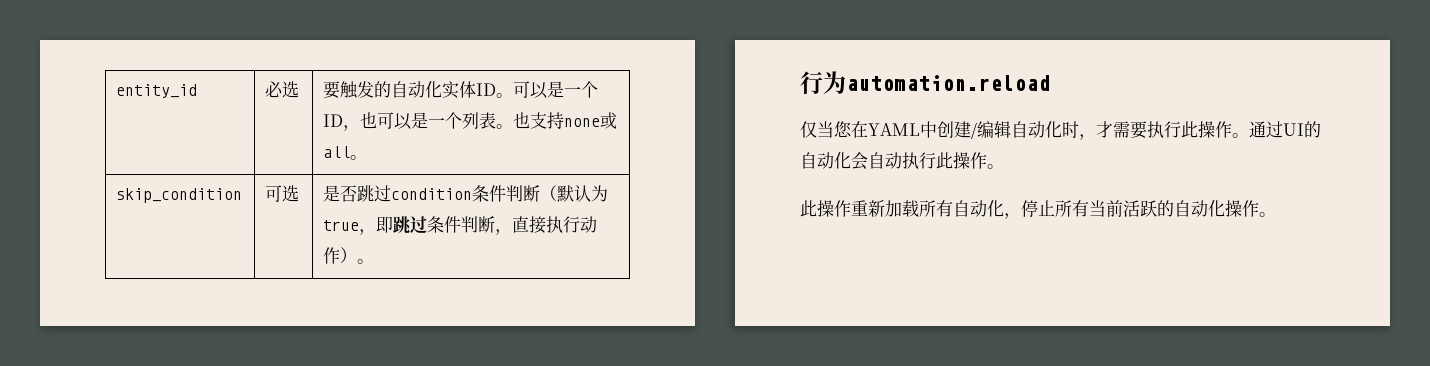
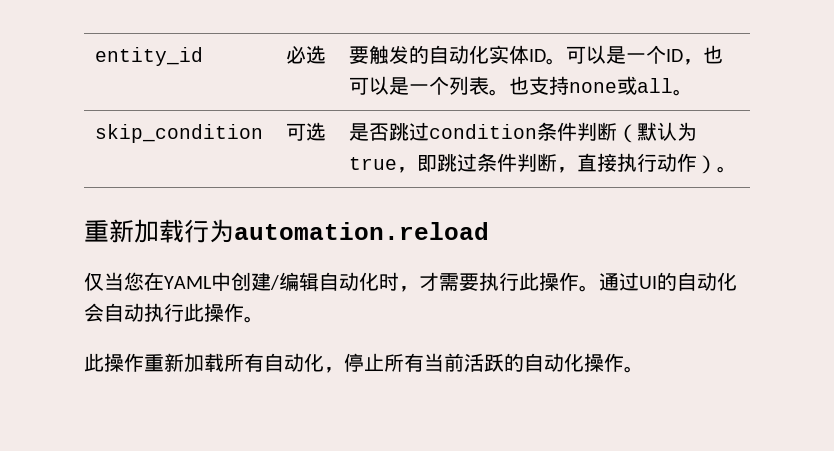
- 行为automation.reload
+ 重新加载行为automation.reload

